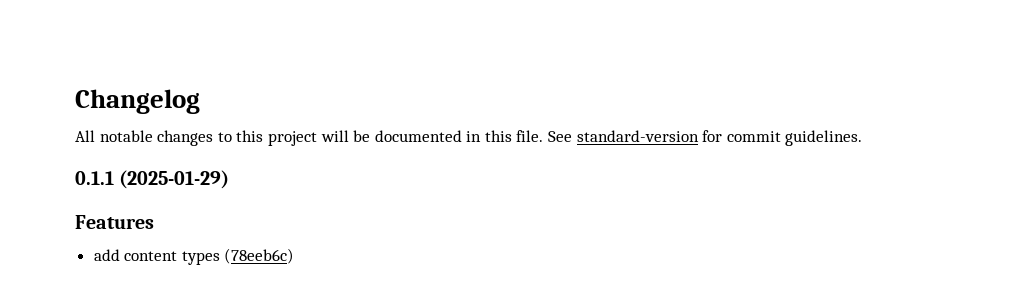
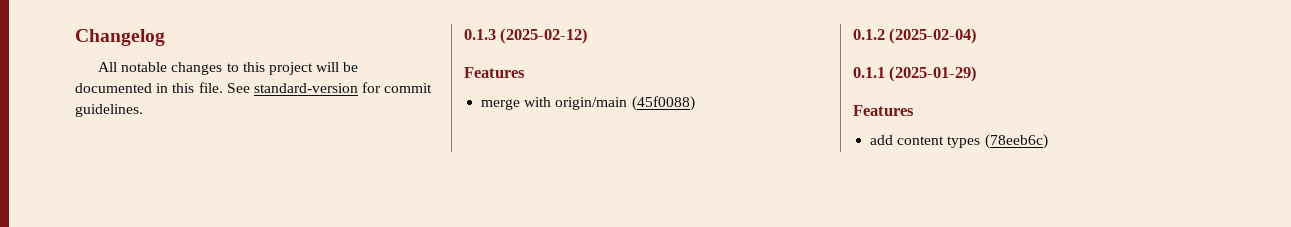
+ 0.1.3 (2025-02-12)
+ Features
+ merge with origin/main (45f0088)
+ 0.1.2 (2025-02-04)

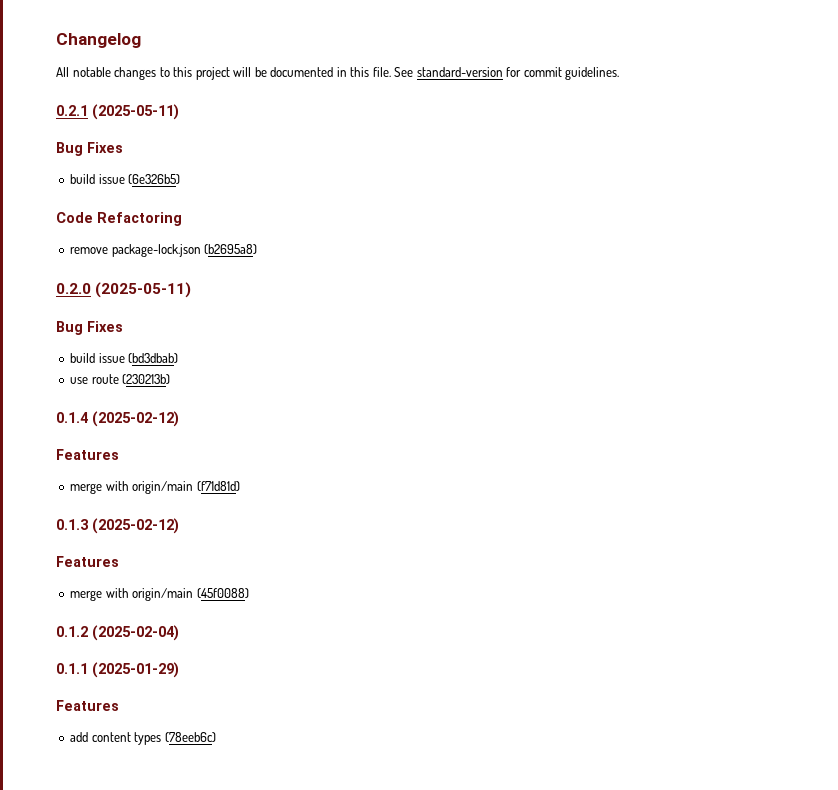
+ 0.2.1 (2025-05-11)
+ Bug Fixes
+ build issue (6e326b5)
+ Code Refactoring
+ remove package-lock.json (b2695a8)
+ 0.2.0 (2025-05-11)
+ Bug Fixes
+ build issue (bd3dbab)
+ use route (230213b)
+ 0.1.4 (2025-02-12)
+ Features
+ merge with origin/main (f71d81d)

